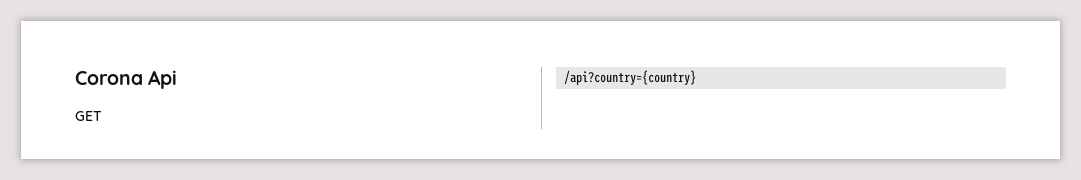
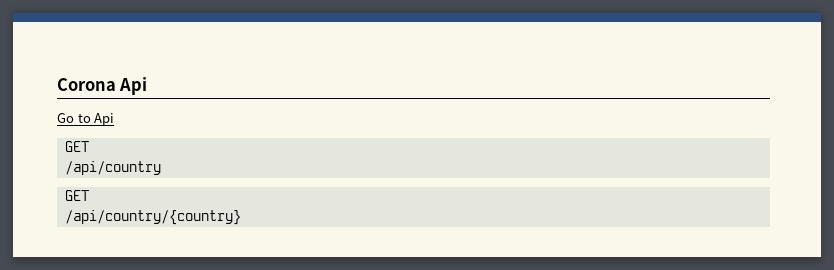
+ Go to Api
  GET
- /api?country={country}
+ /api/country
+ GET
+ /api/country/{country}

